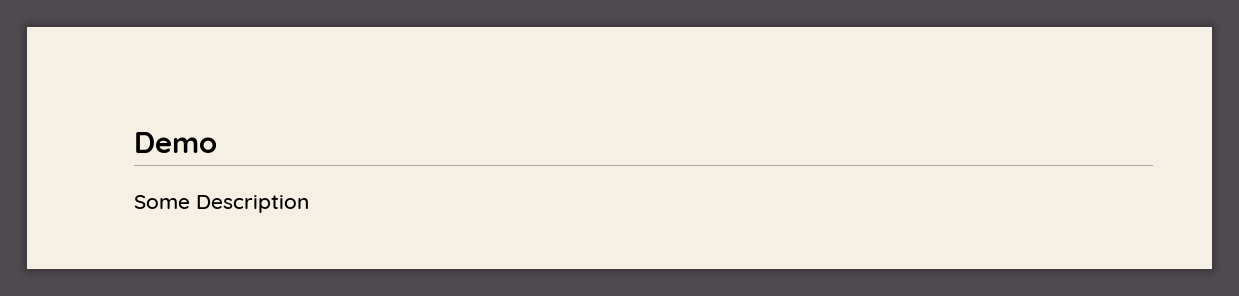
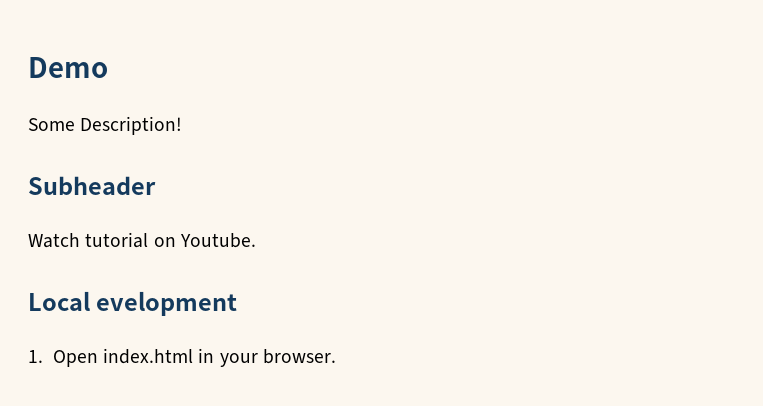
- Some Description
+ Some Description!
+ Subheader
+ Watch tutorial on Youtube.
+ Local evelopment
+ 1. Open index.html in your browser.

